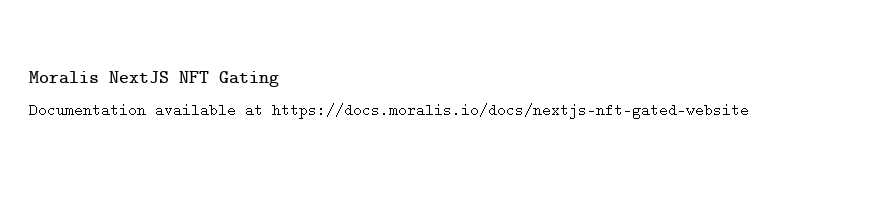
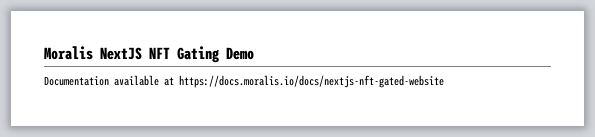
- Moralis NextJS NFT Gating
+ Moralis NextJS NFT Gating Demo

